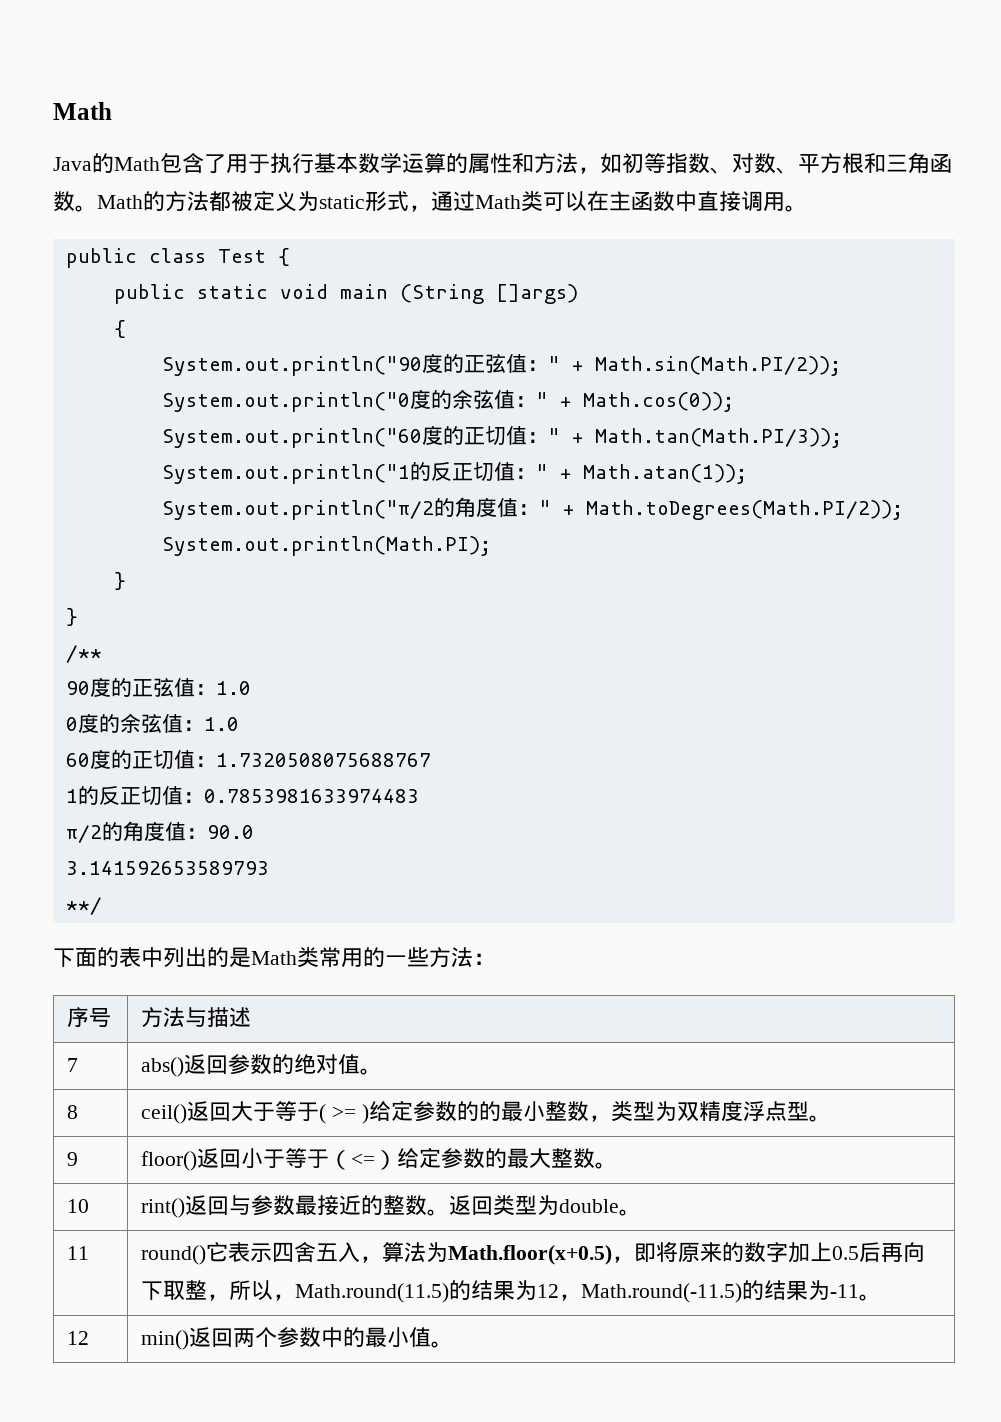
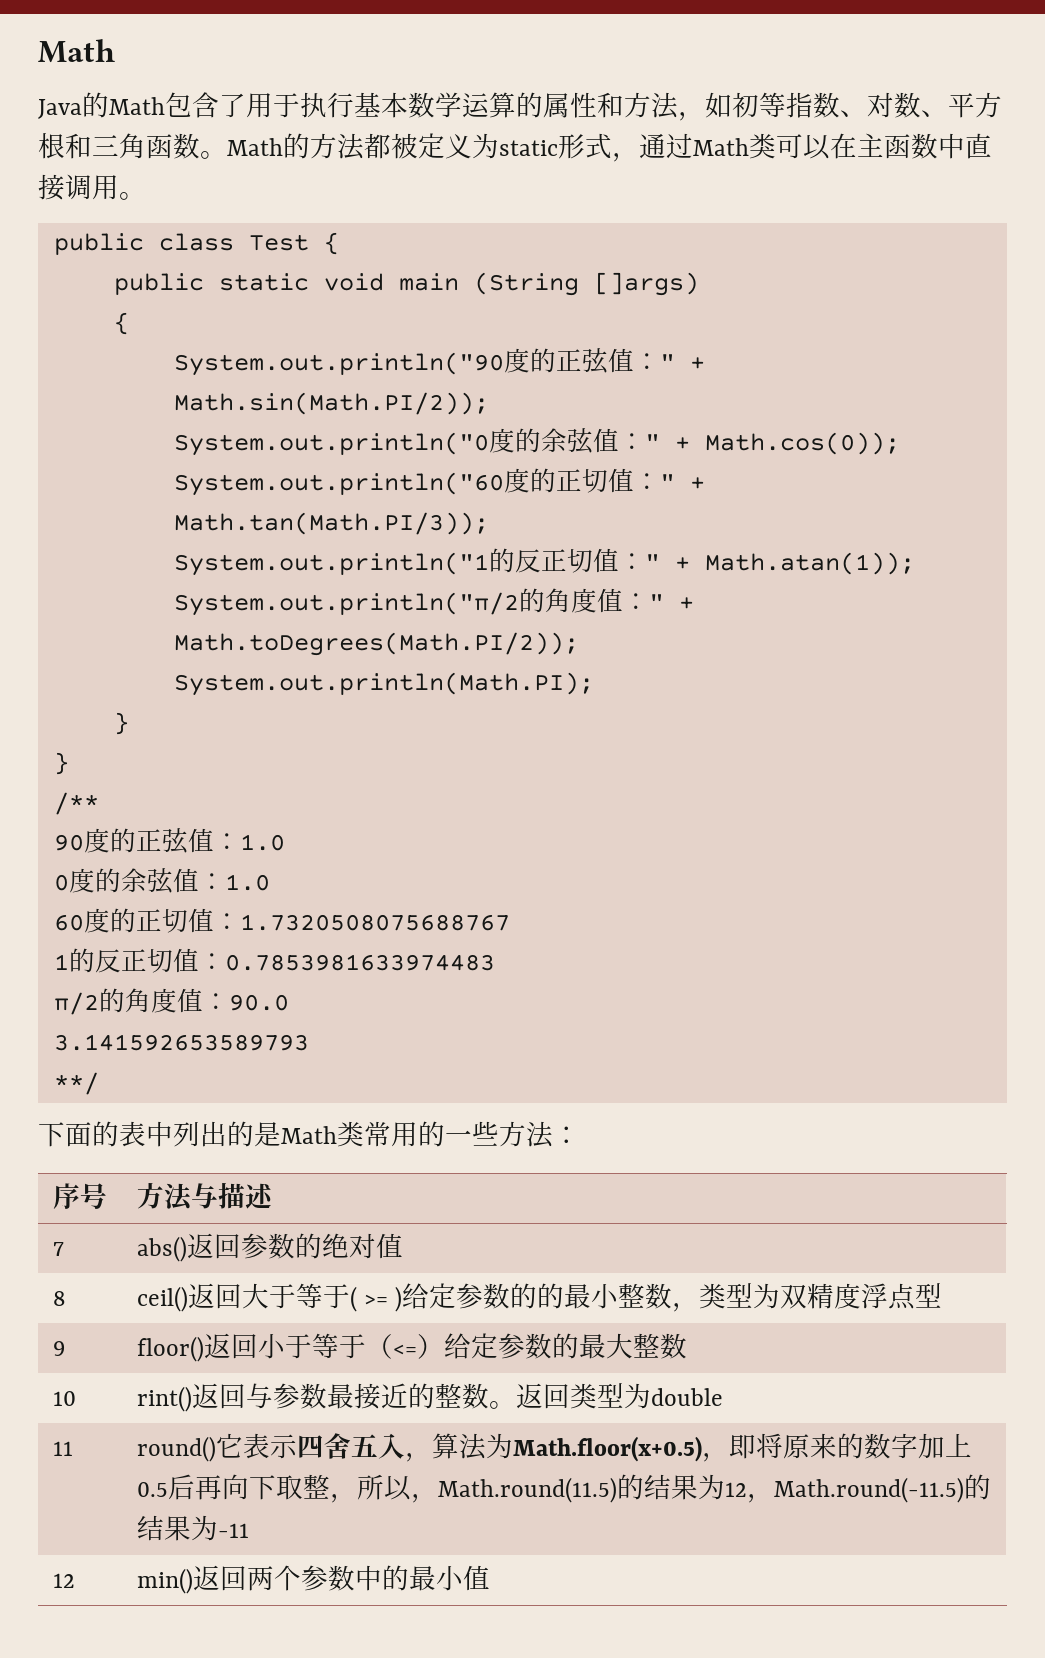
- 7 | abs()返回参数的绝对值。
+ 7 | abs()返回参数的绝对值
- 8 | ceil()返回大于等于( >= )给定参数的的最小整数，类型为双精度浮点型。
+ 8 | ceil()返回大于等于( >= )给定参数的的最小整数，类型为双精度浮点型
- 9 | floor()返回小于等于（<=）给定参数的最大整数。
+ 9 | floor()返回小于等于（<=）给定参数的最大整数
- 10 | rint()返回与参数最接近的整数。返回类型为double。
+ 10 | rint()返回与参数最接近的整数。返回类型为double
- 11 | round()它表示四舍五入，算法为Math.floor(x+0.5)，即将原来的数字加上0.5后再向下取整，所以，Math.round(11.5)的结果为12，Math.round(-11.5)的结果为-11。
+ 11 | round()它表示四舍五入，算法为Math.floor(x+0.5)，即将原来的数字加上0.5后再向下取整，所以，Math.round(11.5)的结果为12，Math.round(-11.5)的结果为-11
- 12 | min()返回两个参数中的最小值。
+ 12 | min()返回两个参数中的最小值

